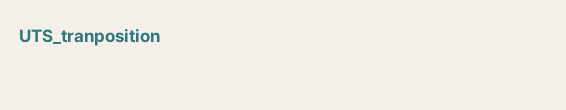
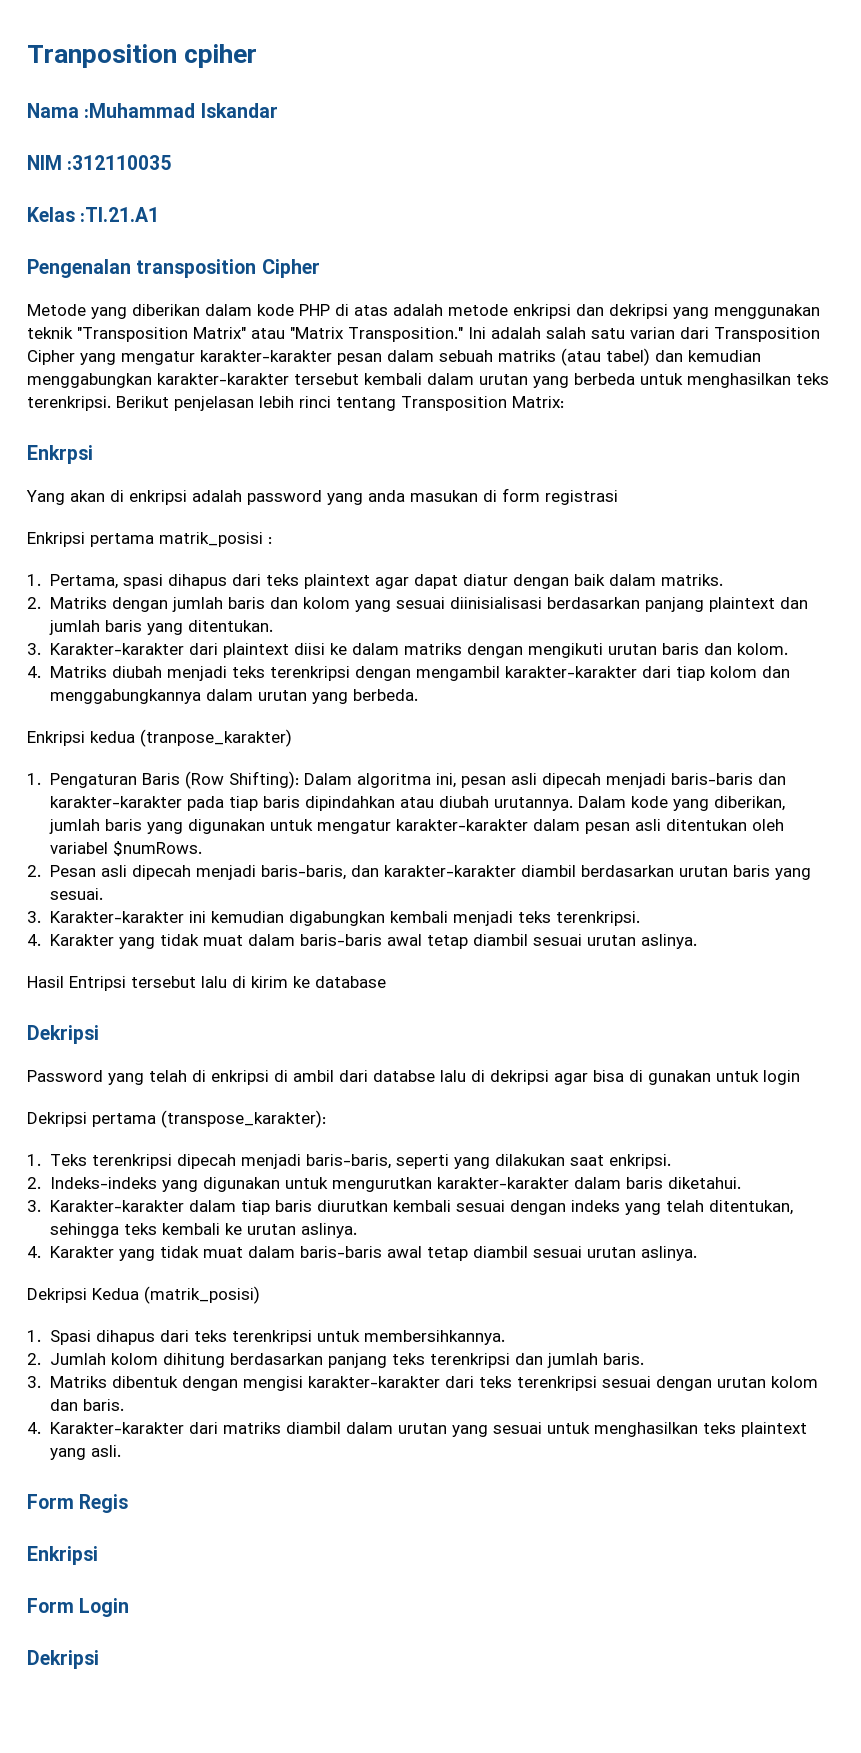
- UTS_tranposition
+ Tranposition cpiher
+ Nama :Muhammad Iskandar
+ NIM :312110035
+ Kelas :TI.21.A1
+ Pengenalan transposition Cipher
+ Metode yang diberikan dalam kode PHP di atas adalah metode enkripsi dan dekripsi yang menggunakan teknik "Transposition Matrix" atau "Matrix Transposition." Ini adalah salah satu varian dari Transposition Cipher yang mengatur karakter-karakter pesan dalam sebuah matriks (atau tabel) dan kemudian menggabungkan karakter-karakter tersebut kembali dalam urutan yang berbeda untuk menghasilkan teks terenkripsi. Berikut penjelasan lebih rinci tentang Transposition Matrix:
+ Enkrpsi
+ Yang akan di enkripsi adalah password yang anda masukan di form registrasi
+ Enkripsi pertama matrik_posisi :
+ 1. Pertama, spasi dihapus dari teks plaintext agar dapat diatur dengan baik dalam matriks.
+ 2. Matriks dengan jumlah baris dan kolom yang sesuai diinisialisasi berdasarkan panjang plaintext dan jumlah baris yang ditentukan.
+ 3. Karakter-karakter dari plaintext diisi ke dalam matriks dengan mengikuti urutan baris dan kolom.
+ 4. Matriks diubah menjadi teks terenkripsi dengan mengambil karakter-karakter dari tiap kolom dan menggabungkannya dalam urutan yang berbeda.
+ Enkripsi kedua (tranpose_karakter)
+ 1. Pengaturan Baris (Row Shifting): Dalam algoritma ini, pesan asli dipecah menjadi baris-baris dan karakter-karakter pada tiap baris dipindahkan atau diubah urutannya. Dalam kode yang diberikan, jumlah baris yang digunakan untuk mengatur karakter-karakter dalam pesan asli ditentukan oleh variabel $numRows.
+ 2. Pesan asli dipecah menjadi baris-baris, dan karakter-karakter diambil berdasarkan urutan baris yang sesuai.
+ 3. Karakter-karakter ini kemudian digabungkan kembali menjadi teks terenkripsi.
+ 4. Karakter yang tidak muat dalam baris-baris awal tetap diambil sesuai urutan aslinya.
+ Hasil Entripsi tersebut lalu di kirim ke database
+ Dekripsi
+ Password yang telah di enkripsi di ambil dari databse lalu di dekripsi agar bisa di gunakan untuk login
+ Dekripsi pertama (transpose_karakter):
+ 1. Teks terenkripsi dipecah menjadi baris-baris, seperti yang dilakukan saat enkripsi.
+ 2. Indeks-indeks yang digunakan untuk mengurutkan karakter-karakter dalam baris diketahui.
+ 3. Karakter-karakter dalam tiap baris diurutkan kembali sesuai dengan indeks yang telah ditentukan, sehingga teks kembali ke urutan aslinya.
+ 4. Karakter yang tidak muat dalam baris-baris awal tetap diambil sesuai urutan aslinya.
+ Dekripsi Kedua (matrik_posisi)
+ 1. Spasi dihapus dari teks terenkripsi untuk membersihkannya.
+ 2. Jumlah kolom dihitung berdasarkan panjang teks terenkripsi dan jumlah baris.
+ 3. Matriks dibentuk dengan mengisi karakter-karakter dari teks terenkripsi sesuai dengan urutan kolom dan baris.
+ 4. Karakter-karakter dari matriks diambil dalam urutan yang sesuai untuk menghasilkan teks plaintext yang asli.
+ Form Regis
+ Enkripsi
+ Form Login
+ Dekripsi

